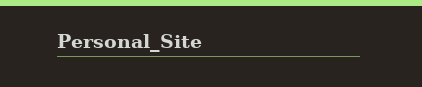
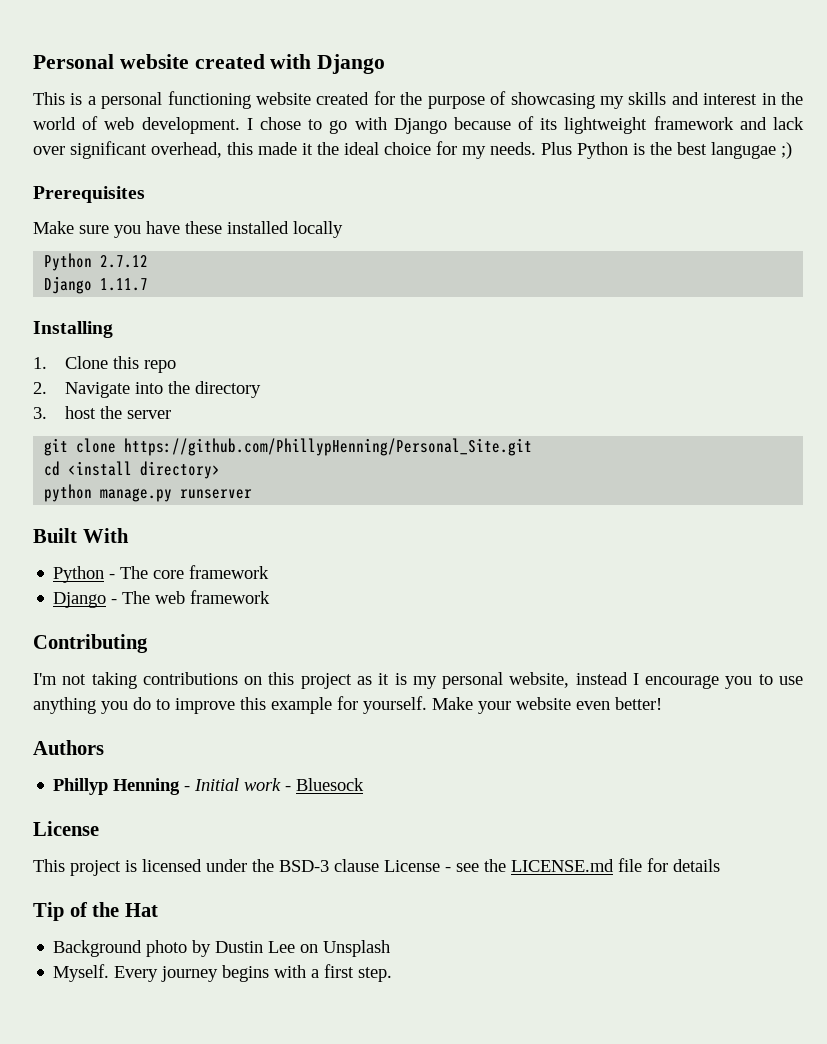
- Personal_Site
+ Personal website created with Django
+ This is a personal functioning website created for the purpose of showcasing my skills and interest in the world of web development. I chose to go with Django because of its lightweight framework and lack over significant overhead, this made it the ideal choice for my needs. Plus Python is the best langugae ;)
+ Prerequisites
+ Make sure you have these installed locally
+ Python 2.7.12
+ Django 1.11.7
+ Installing
+ 1. Clone this repo
+ 2. Navigate into the directory
+ 3. host the server
+ git clone https://github.com/PhillypHenning/Personal_Site.git
+ cd <install directory>
+ python manage.py runserver
+ Built With
+ Python - The core framework
+ Django - The web framework
+ Contributing
+ I'm not taking contributions on this project as it is my personal website, instead I encourage you to use anything you do to improve this example for yourself. Make your website even better!
+ Authors
+ Phillyp Henning - Initial work - Bluesock
+ License
+ This project is licensed under the BSD-3 clause License - see the LICENSE.md file for details
+ Tip of the Hat
+ Background photo by Dustin Lee on Unsplash
+ Myself. Every journey begins with a first step.

